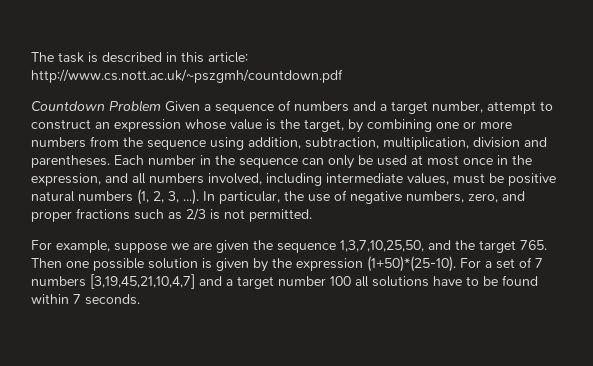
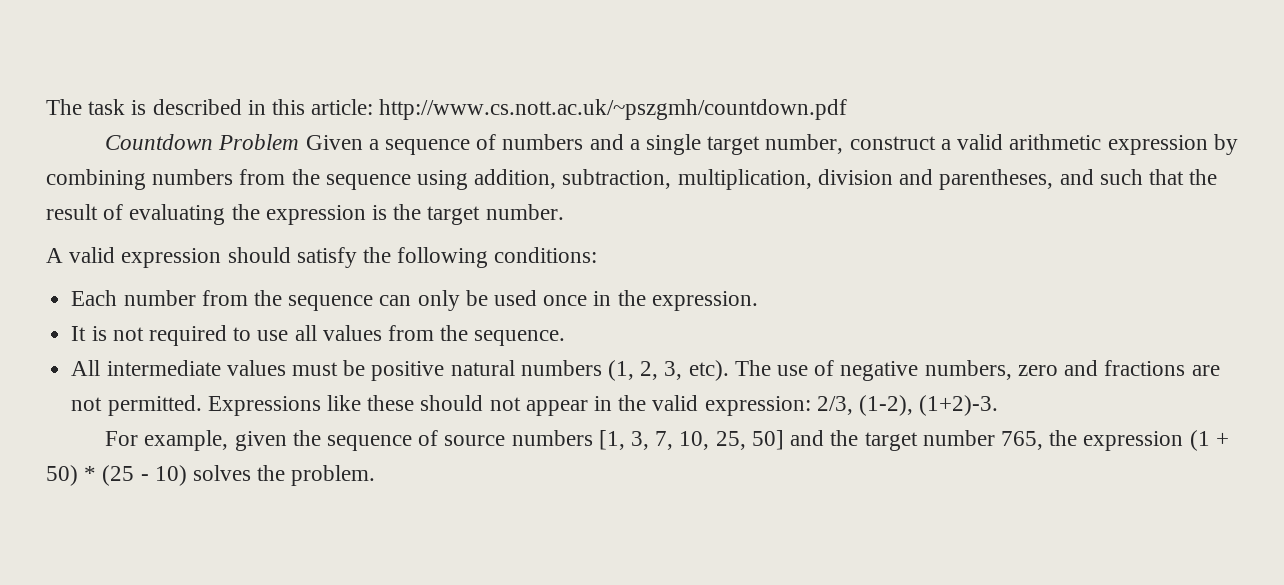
- Countdown Problem Given a sequence of numbers and a target number, attempt to construct an expression whose value is the target, by combining one or more numbers from the sequence using addition, subtraction, multiplication, division and parentheses. Each number in the sequence can only be used at most once in the expression, and all numbers involved, including intermediate values, must be positive natural numbers (1, 2, 3, ...). In particular, the use of negative numbers, zero, and proper fractions such as 2/3 is not permitted.
- For example, suppose we are given the sequence 1,3,7,10,25,50, and the target 765. Then one possible solution is given by the expression (1+50)*(25-10). For a set of 7 numbers [3,19,45,21,10,4,7] and a target number 100 all solutions have to be found within 7 seconds.
+ Countdown Problem Given a sequence of numbers and a single target number, construct a valid arithmetic expression by combining numbers from the sequence using addition, subtraction, multiplication, division and parentheses, and such that the result of evaluating the expression is the target number.
+ A valid expression should satisfy the following conditions:
+ Each number from the sequence can only be used once in the expression.
+ It is not required to use all values from the sequence.
+ All intermediate values must be positive natural numbers (1, 2, 3, etc). The use of negative numbers, zero and fractions are not permitted. Expressions like these should not appear in the valid expression: 2/3, (1-2), (1+2)-3.
+ For example, given the sequence of source numbers [1, 3, 7, 10, 25, 50] and the target number 765, the expression (1 + 50) * (25 - 10) solves the problem.

